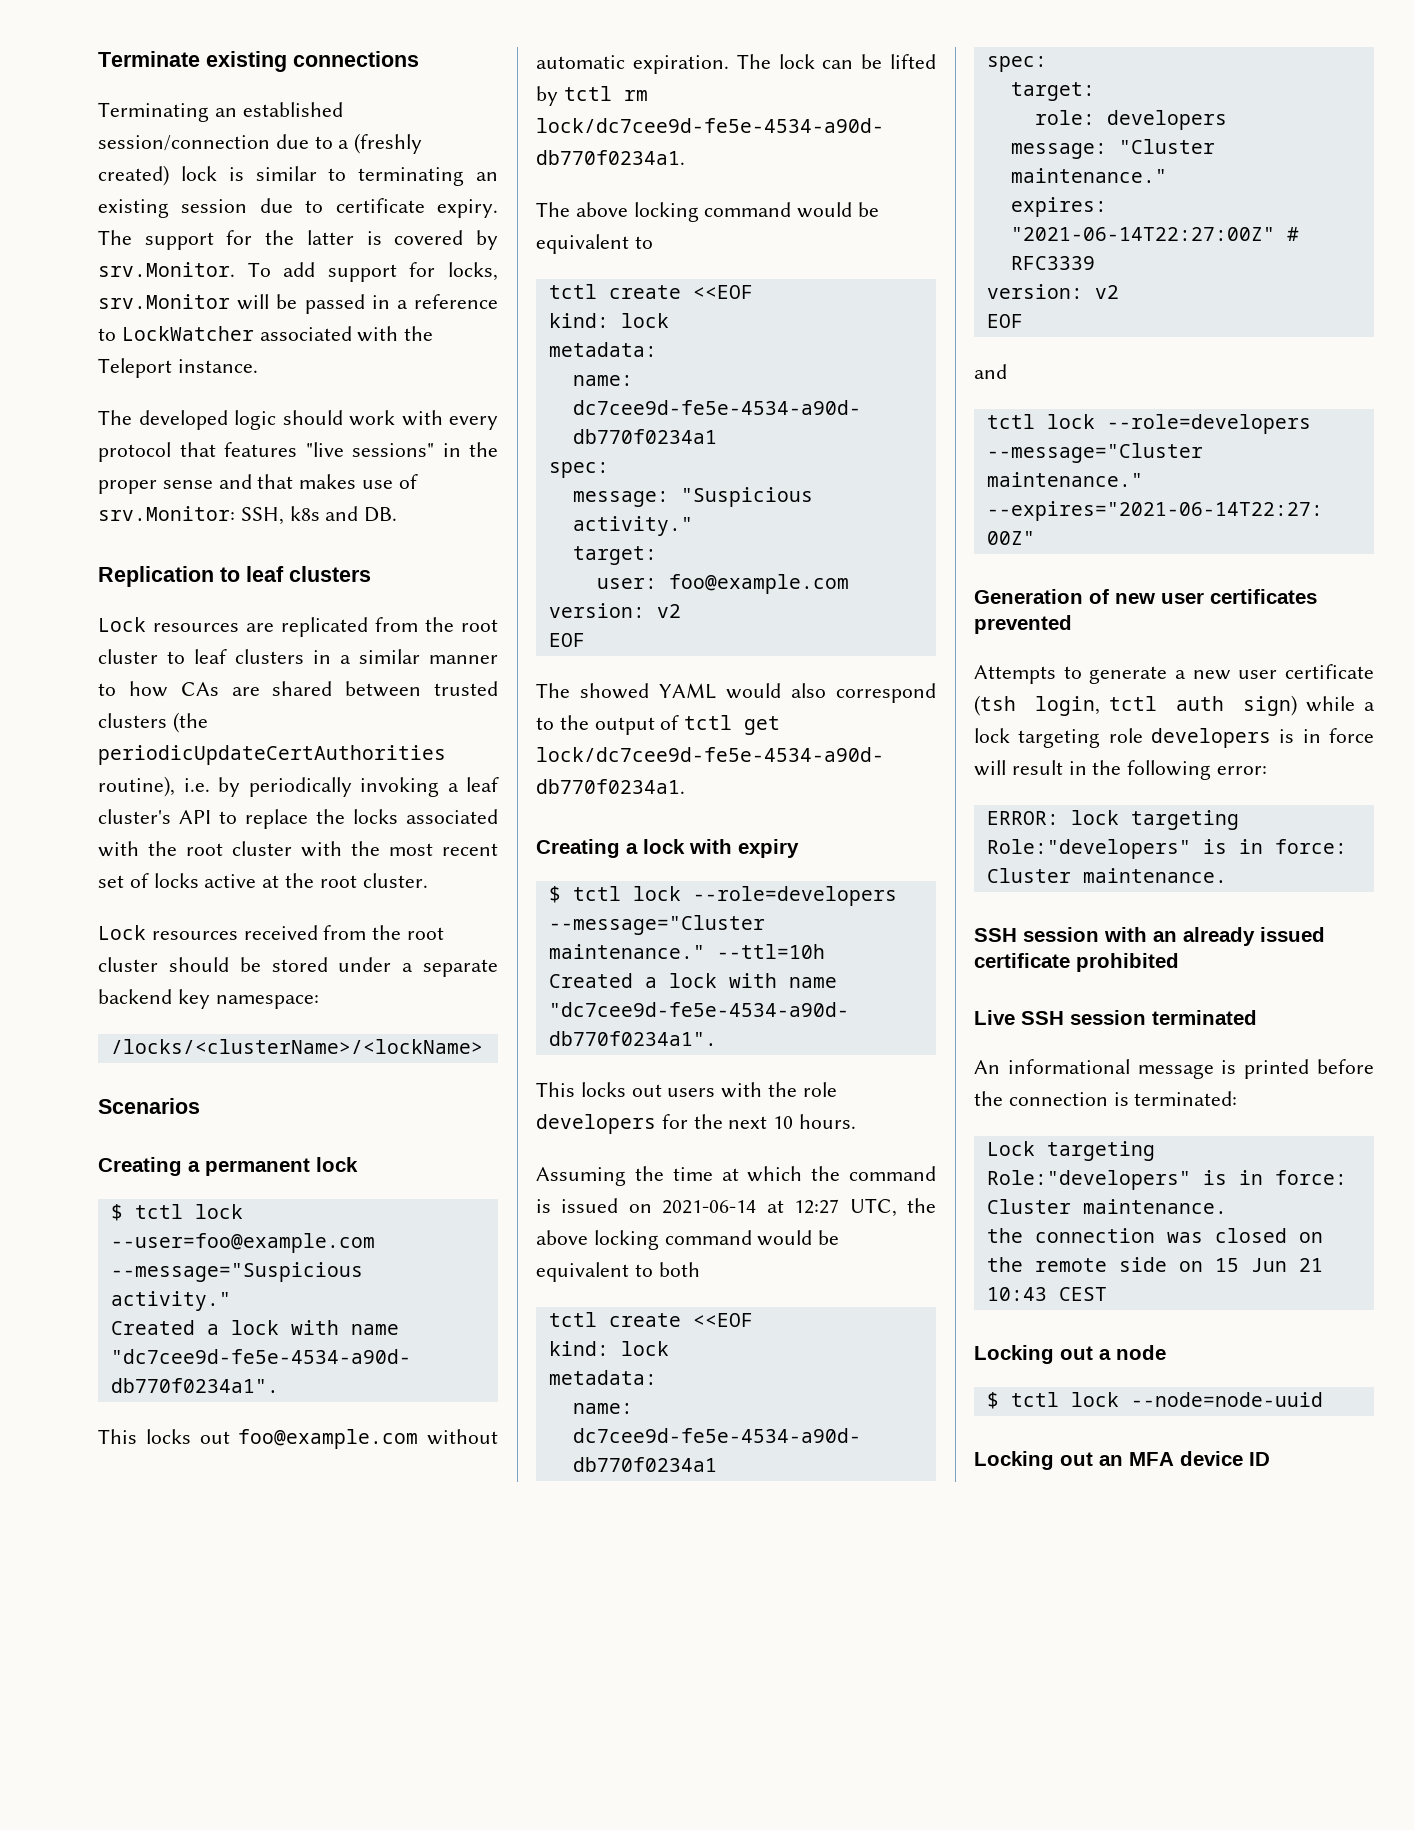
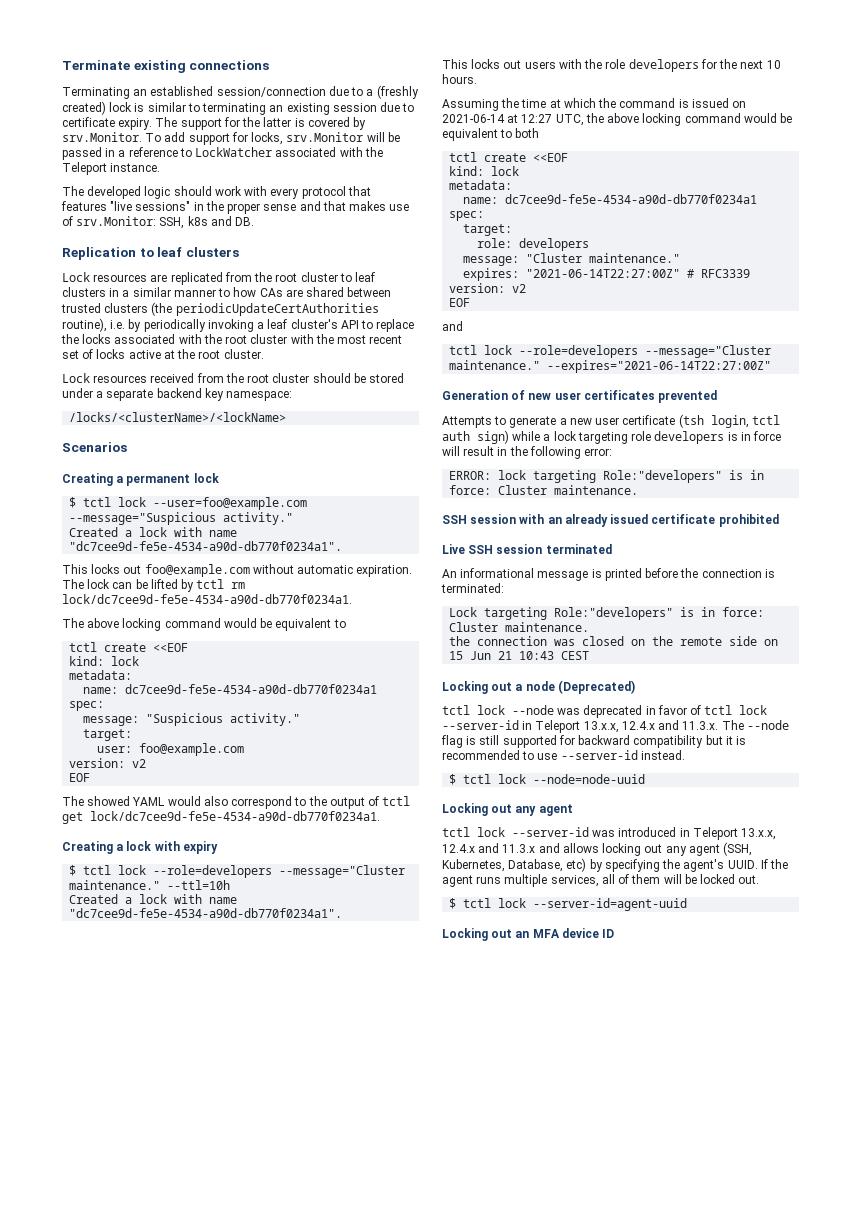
- Locking out a node
+ Locking out a node (Deprecated)
+ tctl lock --node was deprecated in favor of tctl lock --server-id in Teleport 13.x.x, 12.4.x and 11.3.x. The --node flag is still supported for backward compatibility but it is recommended to use --server-id instead.
  $ tctl lock --node=node-uuid
+ Locking out any agent
+ tctl lock --server-id was introduced in Teleport 13.x.x, 12.4.x and 11.3.x and allows locking out any agent (SSH, Kubernetes, Database, etc) by specifying the agent's UUID. If the agent runs multiple services, all of them will be locked out.
+ $ tctl lock --server-id=agent-uuid

